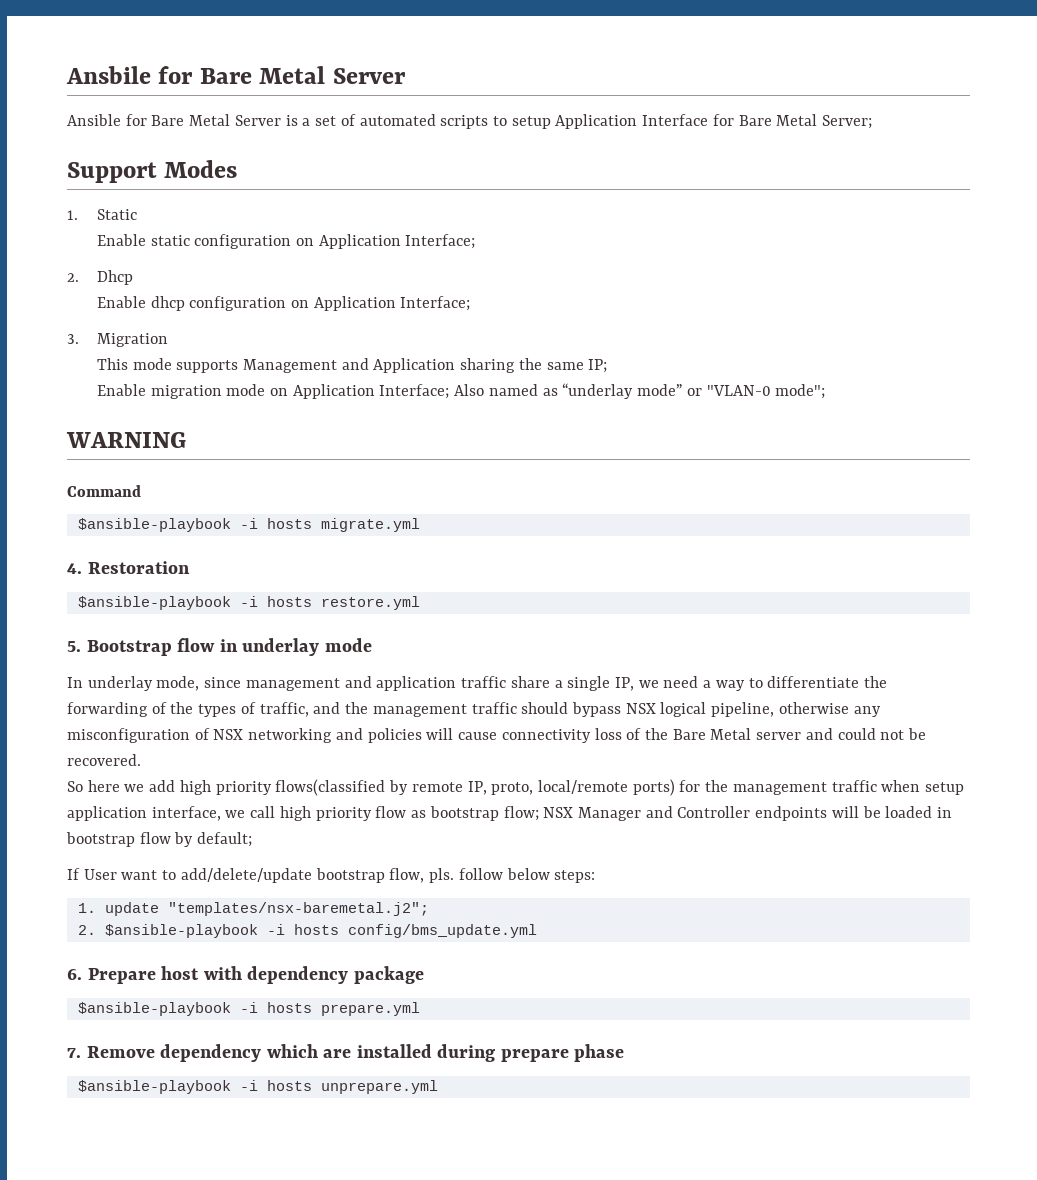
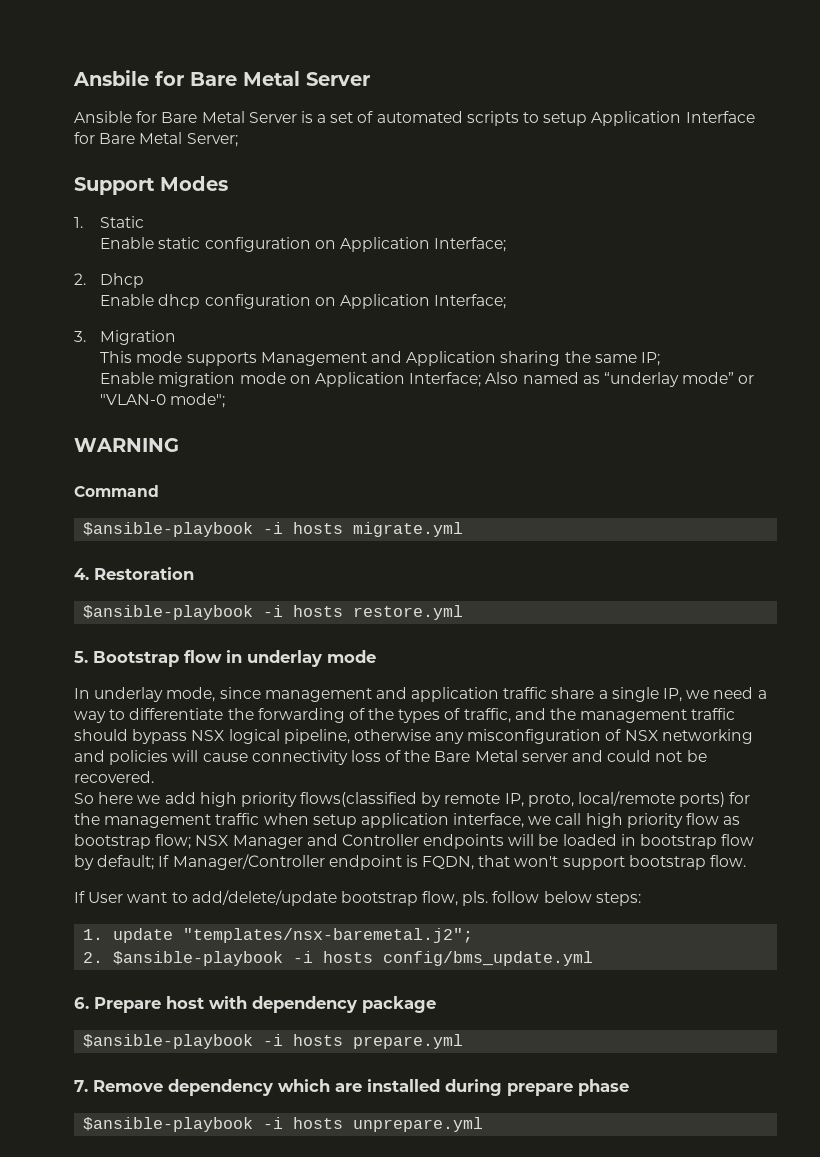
- So here we add high priority flows(classified by remote IP, proto, local/remote ports) for the management traffic when setup application interface, we call high priority flow as bootstrap flow; NSX Manager and Controller endpoints will be loaded in bootstrap flow by default;
+ So here we add high priority flows(classified by remote IP, proto, local/remote ports) for the management traffic when setup application interface, we call high priority flow as bootstrap flow; NSX Manager and Controller endpoints will be loaded in bootstrap flow by default; If Manager/Controller endpoint is FQDN, that won't support bootstrap flow.

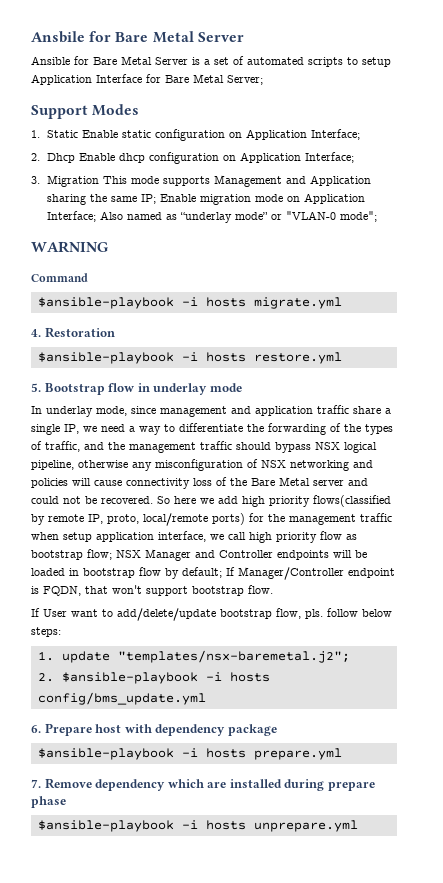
- 1. Static
- Enable static configuration on Application Interface;
+ 1. Static Enable static configuration on Application Interface;
- 2. Dhcp
- Enable dhcp configuration on Application Interface;
+ 2. Dhcp Enable dhcp configuration on Application Interface;
- 3. Migration
- This mode supports Management and Application sharing the same IP;
- Enable migration mode on Application Interface; Also named as “underlay mode” or "VLAN-0 mode";
+ 3. Migration This mode supports Management and Application sharing the same IP; Enable migration mode on Application Interface; Also named as “underlay mode” or "VLAN-0 mode";
- In underlay mode, since management and application traffic share a single IP, we need a way to differentiate the forwarding of the types of traffic, and the management traffic should bypass NSX logical pipeline, otherwise any misconfiguration of NSX networking and policies will cause connectivity loss of the Bare Metal server and could not be recovered.
- So here we add high priority flows(classified by remote IP, proto, local/remote ports) for the management traffic when setup application interface, we call high priority flow as bootstrap flow;
+ In underlay mode, since management and application traffic share a single IP, we need a way to differentiate the forwarding of the types of traffic, and the management traffic should bypass NSX logical pipeline, otherwise any misconfiguration of NSX networking and policies will cause connectivity loss of the Bare Metal server and could not be recovered. So here we add high priority flows(classified by remote IP, proto, local/remote ports) for the management traffic when setup application interface, we call high priority flow as bootstrap flow;

